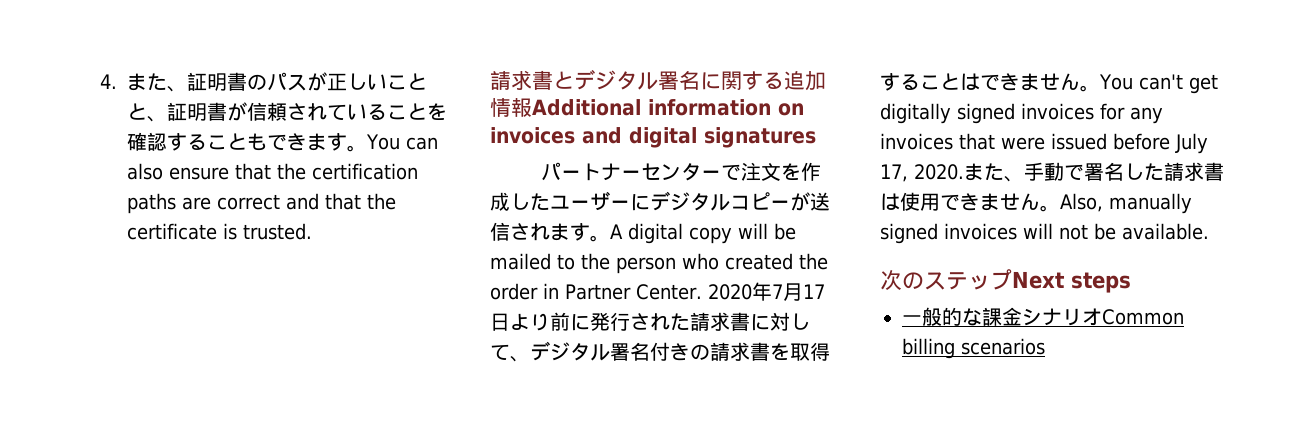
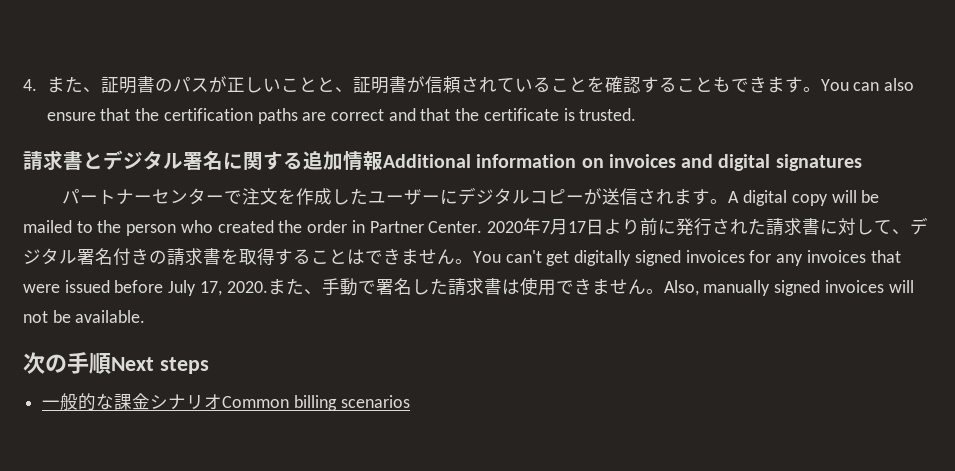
- 次のステップNext steps
+ 次の手順Next steps

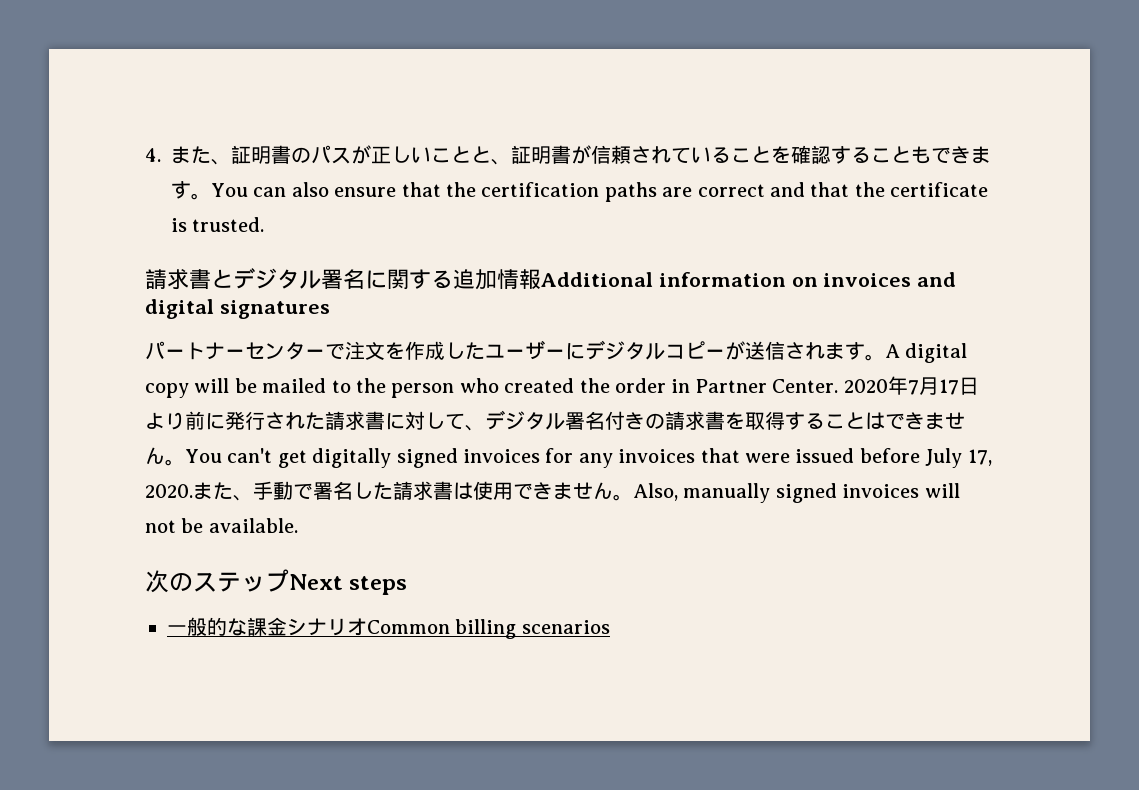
- 次の手順Next steps
+ 次のステップNext steps

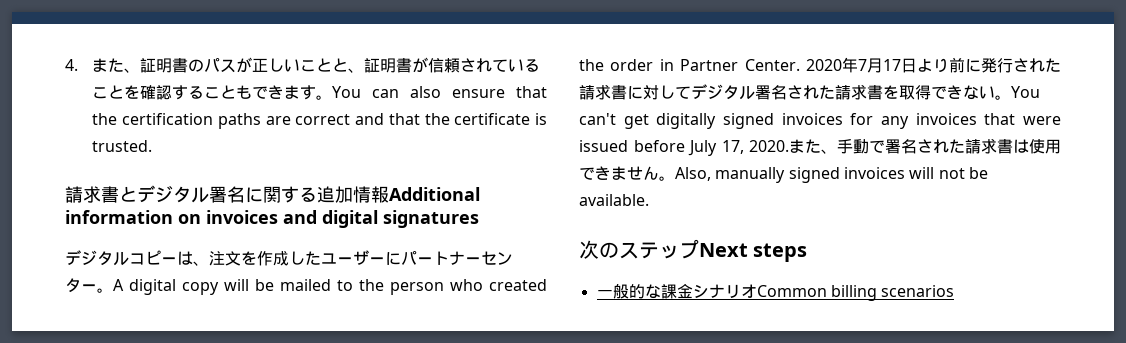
- パートナーセンターで注文を作成したユーザーにデジタルコピーが送信されます。
+ デジタルコピーは、注文を作成したユーザーにパートナーセンター。
- 2020年7月17日より前に発行された請求書に対して、デジタル署名付きの請求書を取得することはできません。
+ 2020年7月17日より前に発行された請求書に対してデジタル署名された請求書を取得できない。
- また、手動で署名した請求書は使用できません。
+ また、手動で署名された請求書は使用できません。

